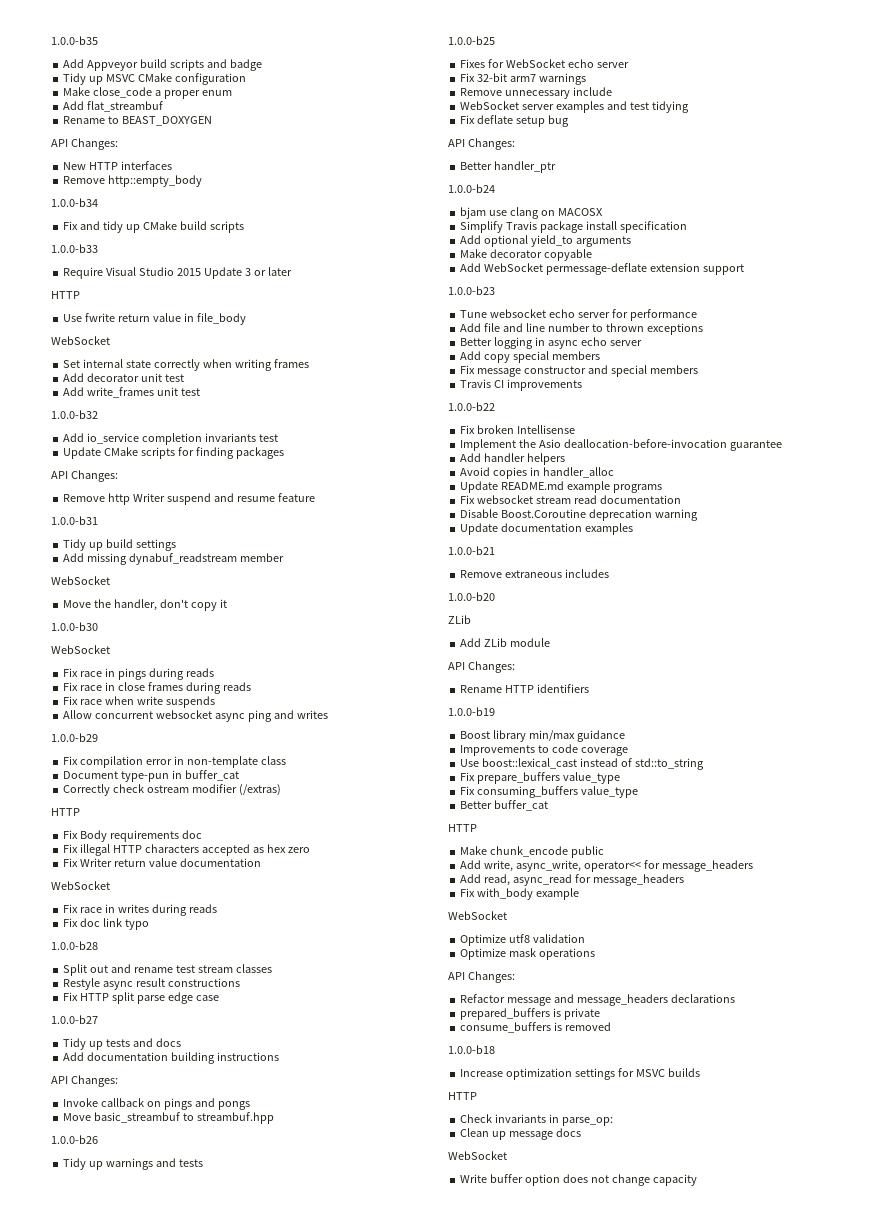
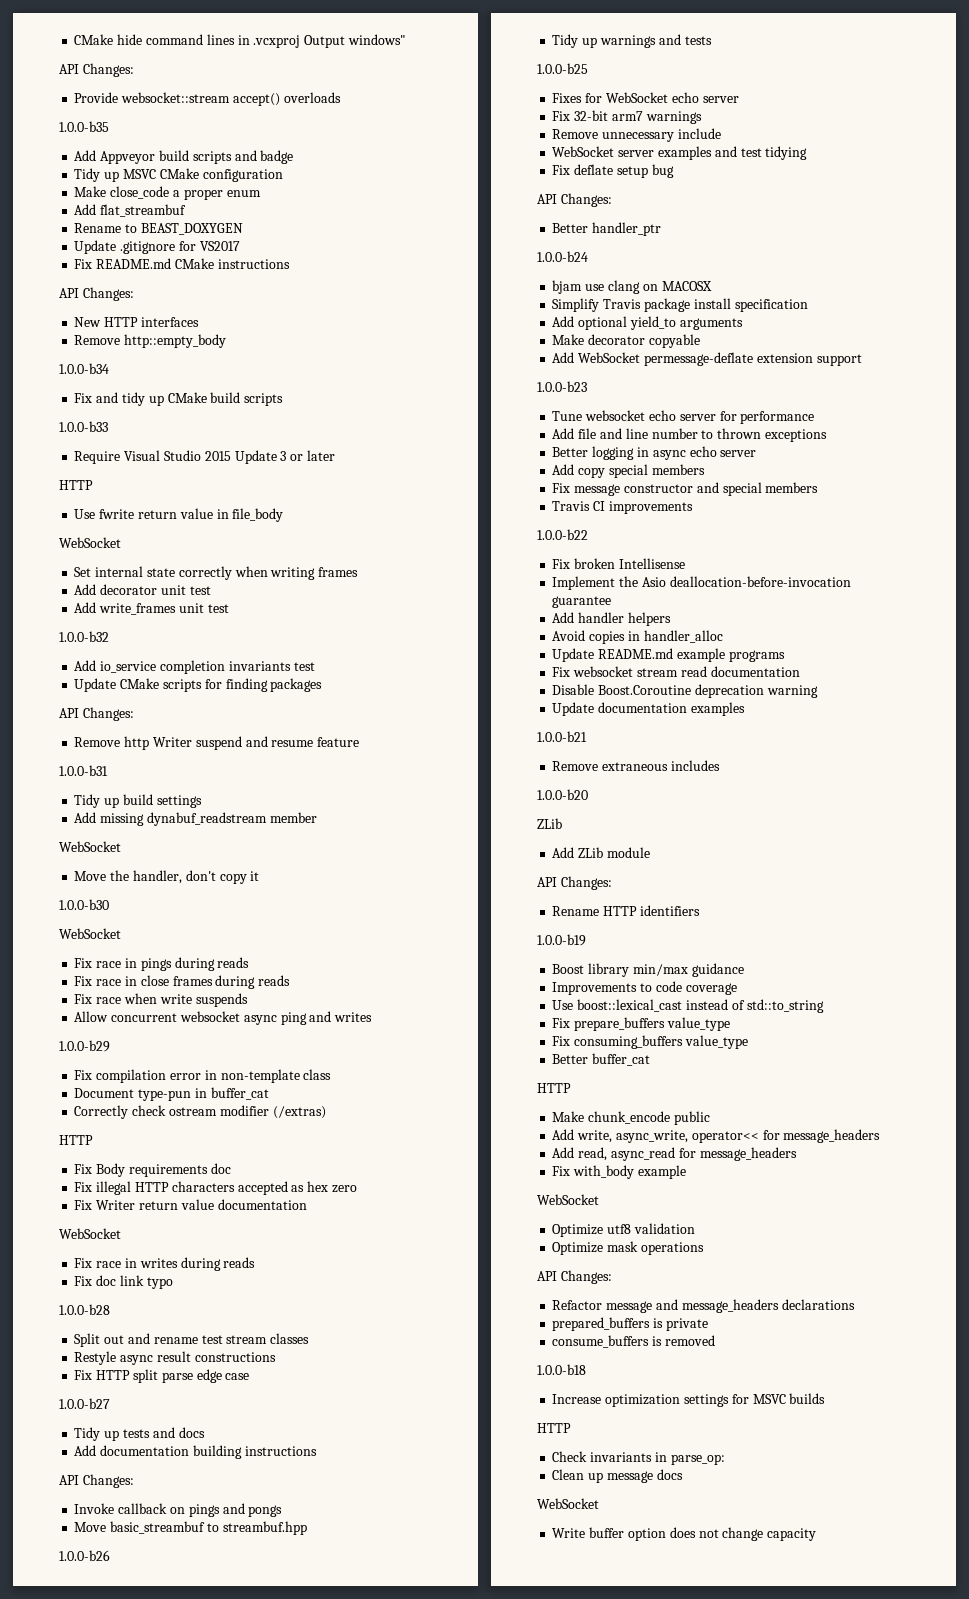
+ CMake hide command lines in .vcxproj Output windows"
+ API Changes:
+ Provide websocket::stream accept() overloads
+ Update .gitignore for VS2017
+ Fix README.md CMake instructions

